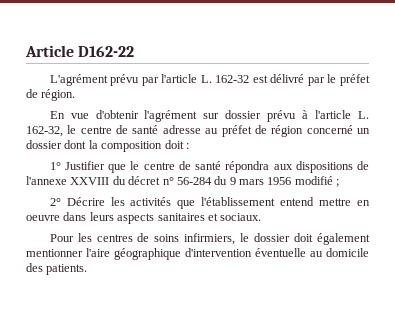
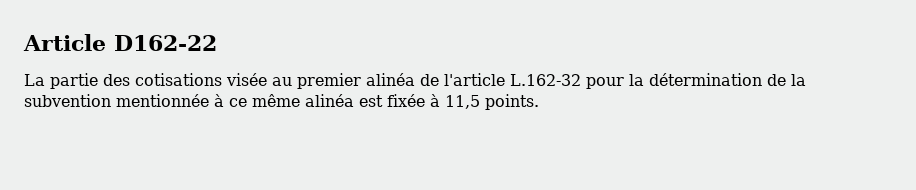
- L'agrément prévu par l'article L. 162-32 est délivré par le préfet de région.
- En vue d'obtenir l'agrément sur dossier prévu à l'article L. 162-32, le centre de santé adresse au préfet de région concerné un dossier dont la composition doit :
- 1° Justifier que le centre de santé répondra aux dispositions de l'annexe XXVIII du décret n° 56-284 du 9 mars 1956 modifié ;
- 2° Décrire les activités que l'établissement entend mettre en oeuvre dans leurs aspects sanitaires et sociaux.
- Pour les centres de soins infirmiers, le dossier doit également mentionner l'aire géographique d'intervention éventuelle au domicile des patients.
+ La partie des cotisations visée au premier alinéa de l'article L.162-32 pour la détermination de la subvention mentionnée à ce même alinéa est fixée à 11,5 points.

